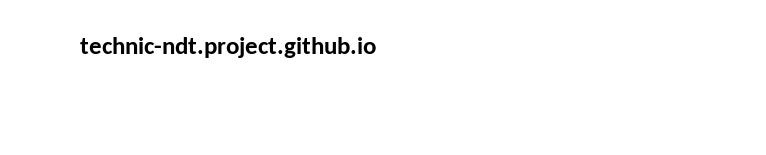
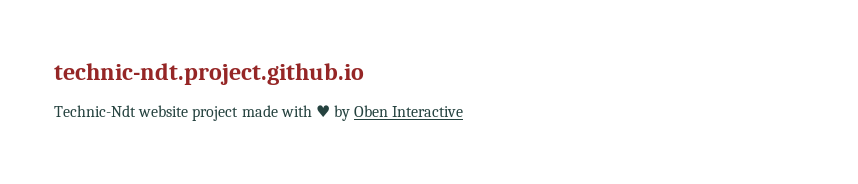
+ Technic-Ndt website project made with ♥ by Oben Interactive

